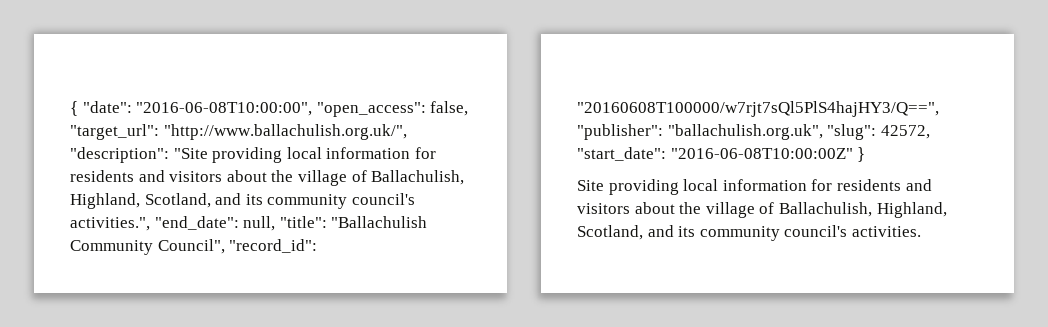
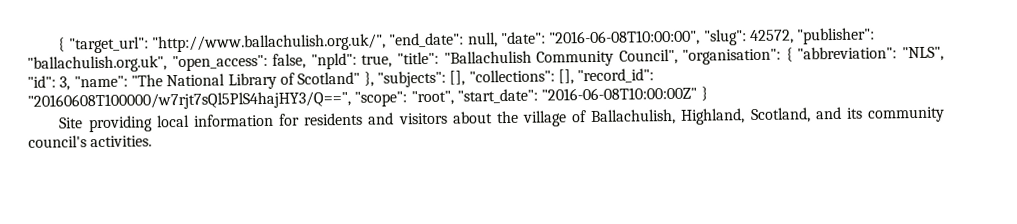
- { "date": "2016-06-08T10:00:00", "open_access": false, "target_url": "http://www.ballachulish.org.uk/", "description": "Site providing local information for residents and visitors about the village of Ballachulish, Highland, Scotland, and its community council's activities.", "end_date": null, "title": "Ballachulish Community Council", "record_id": "20160608T100000/w7rjt7sQl5PlS4hajHY3/Q==", "publisher": "ballachulish.org.uk", "slug": 42572, "start_date": "2016-06-08T10:00:00Z" }
+ { "target_url": "http://www.ballachulish.org.uk/", "end_date": null, "date": "2016-06-08T10:00:00", "slug": 42572, "publisher": "ballachulish.org.uk", "open_access": false, "npld": true, "title": "Ballachulish Community Council", "organisation": { "abbreviation": "NLS", "id": 3, "name": "The National Library of Scotland" }, "subjects": [], "collections": [], "record_id": "20160608T100000/w7rjt7sQl5PlS4hajHY3/Q==", "scope": "root", "start_date": "2016-06-08T10:00:00Z" }

